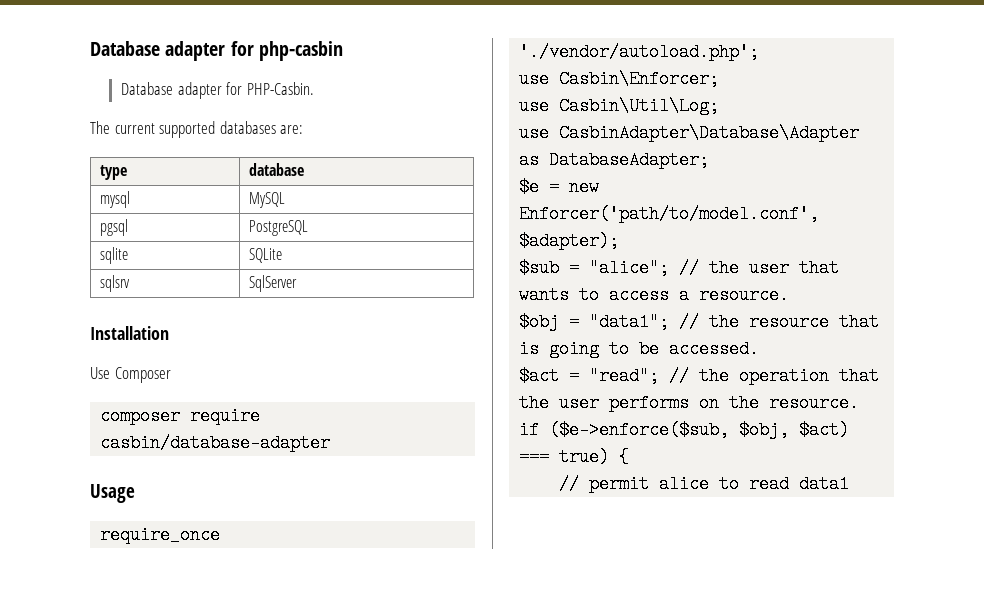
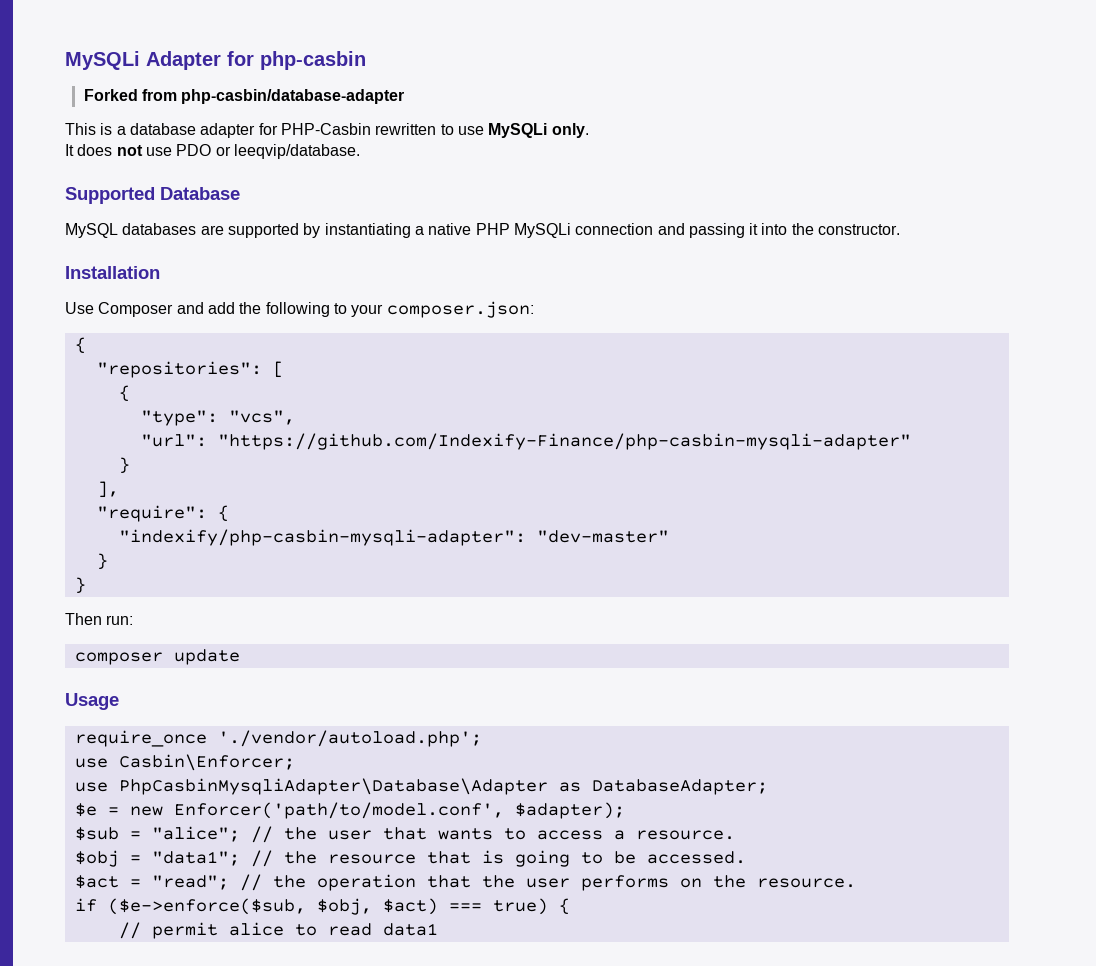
- Database adapter for php-casbin
+ MySQLi Adapter for php-casbin
- Database adapter for PHP-Casbin.
- The current supported databases are:
- type | database
- mysql | MySQL
- pgsql | PostgreSQL
- sqlite | SQLite
- sqlsrv | SqlServer
+ Forked from php-casbin/database-adapter
+ This is a database adapter for PHP-Casbin rewritten to use MySQLi only.
+ It does not use PDO or leeqvip/database.
+ Supported Database
+ MySQL databases are supported by instantiating a native PHP MySQLi connection and passing it into the constructor.
  Installation
- Use Composer
+ Use Composer and add the following to your composer.json:
+ {
+ "repositories": [
+ {
+ "type": "vcs",
+ "url": "https://github.com/Indexify-Finance/php-casbin-mysqli-adapter"
+ }
+ ],
+ "require": {
+ "indexify/php-casbin-mysqli-adapter": "dev-master"
+ }
+ }
+ Then run:
- composer require casbin/database-adapter
+ composer update
- use Casbin\Util\Log;
- use CasbinAdapter\Database\Adapter as DatabaseAdapter;
+ use PhpCasbinMysqliAdapter\Database\Adapter as DatabaseAdapter;

